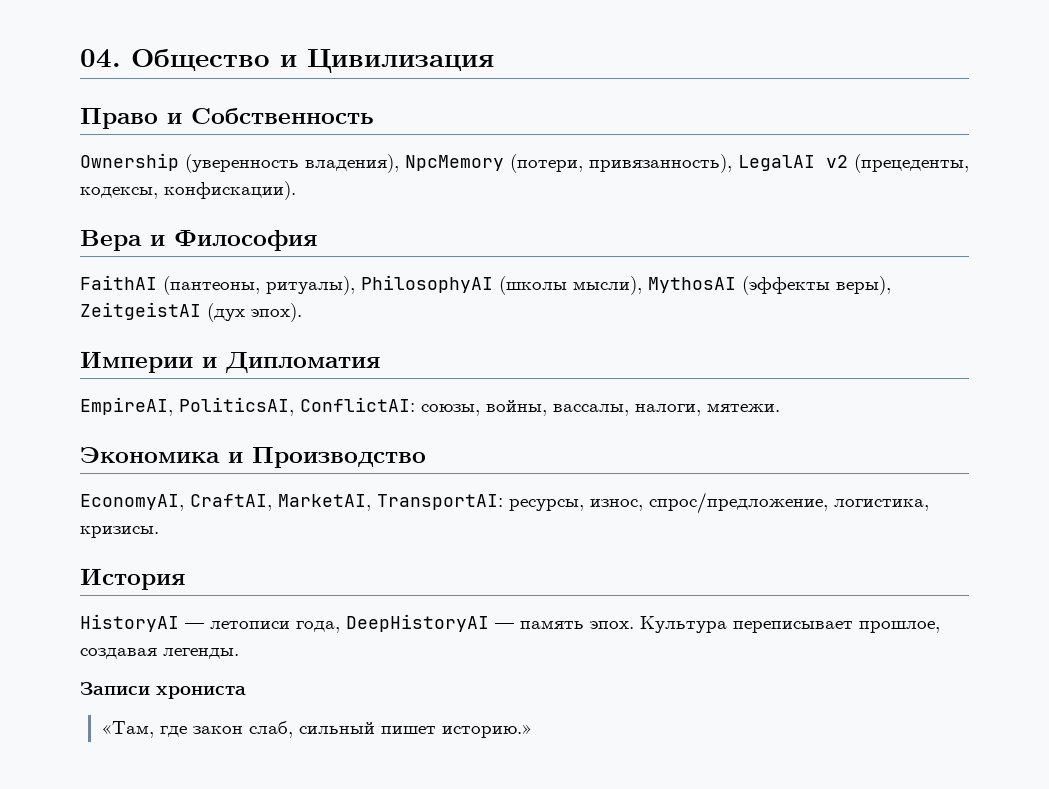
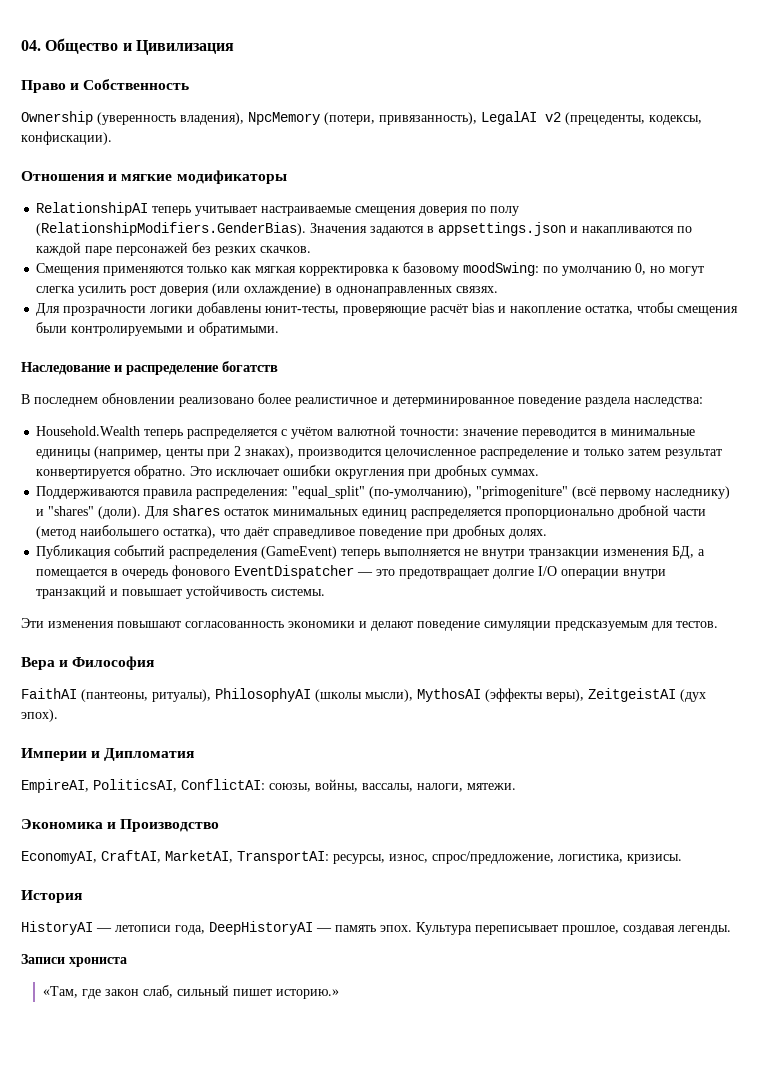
+ Отношения и мягкие модификаторы
+ RelationshipAI теперь учитывает настраиваемые смещения доверия по полу (RelationshipModifiers.GenderBias). Значения задаются в appsettings.json и накапливаются по каждой паре персонажей без резких скачков.
+ Смещения применяются только как мягкая корректировка к базовому moodSwing: по умолчанию 0, но могут слегка усилить рост доверия (или охлаждение) в однонаправленных связях.
+ Для прозрачности логики добавлены юнит-тесты, проверяющие расчёт bias и накопление остатка, чтобы смещения были контролируемыми и обратимыми.
+ Наследование и распределение богатств
+ В последнем обновлении реализовано более реалистичное и детерминированное поведение раздела наследства:
+ Household.Wealth теперь распределяется с учётом валютной точности: значение переводится в минимальные единицы (например, центы при 2 знаках), производится целочисленное распределение и только затем результат конвертируется обратно. Это исключает ошибки округления при дробных суммах.
+ Поддерживаются правила распределения: "equal_split" (по-умолчанию), "primogeniture" (всё первому наследнику) и "shares" (доли). Для shares остаток минимальных единиц распределяется пропорционально дробной части (метод наибольшего остатка), что даёт справедливое поведение при дробных долях.
+ Публикация событий распределения (GameEvent) теперь выполняется не внутри транзакции изменения БД, а помещается в очередь фонового EventDispatcher — это предотвращает долгие I/O операции внутри транзакций и повышает устойчивость системы.
+ Эти изменения повышают согласованность экономики и делают поведение симуляции предсказуемым для тестов.

